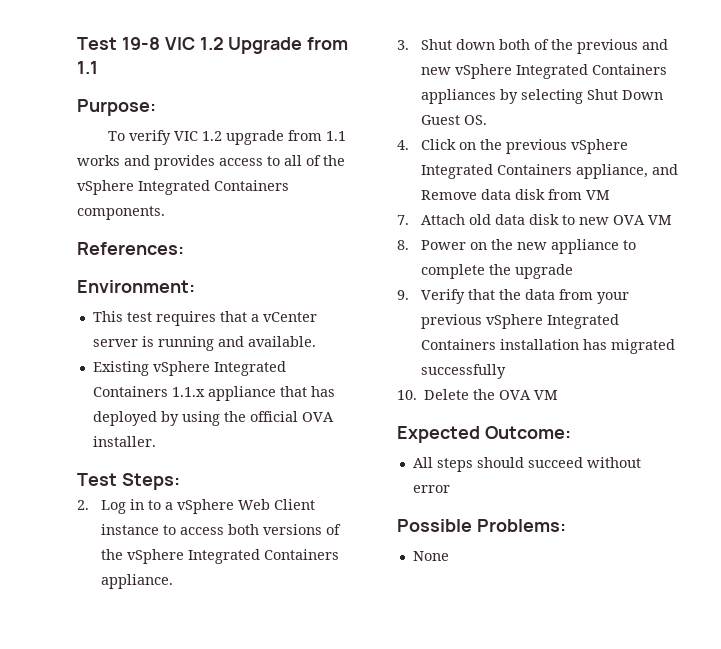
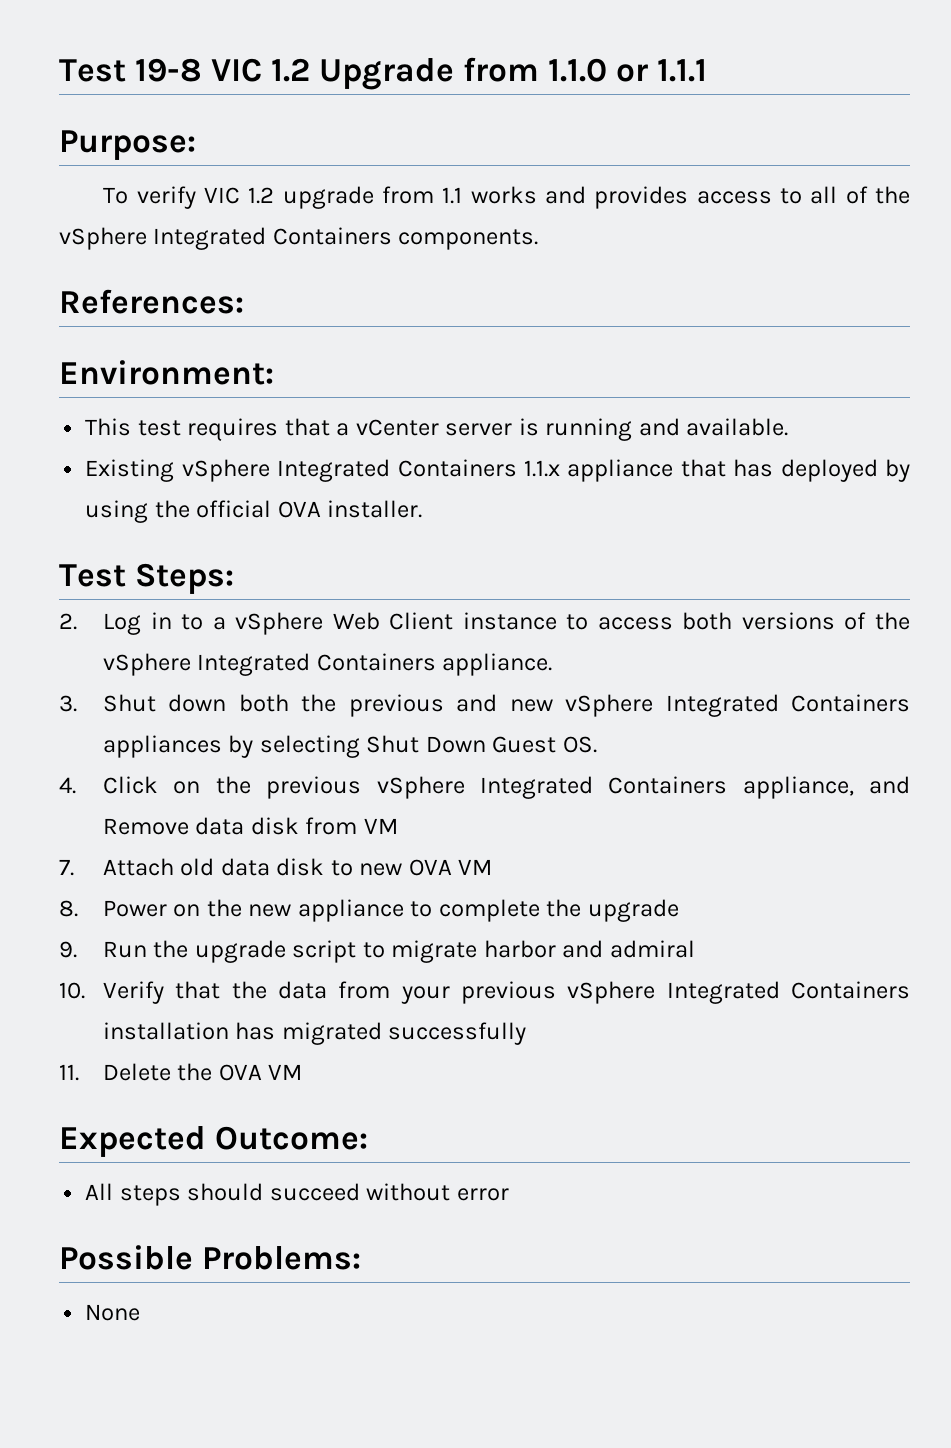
- Test 19-8 VIC 1.2 Upgrade from 1.1
+ Test 19-8 VIC 1.2 Upgrade from 1.1.0 or 1.1.1
- 3. Shut down both of the previous and new vSphere Integrated Containers appliances by selecting Shut Down Guest OS.
+ 3. Shut down both the previous and new vSphere Integrated Containers appliances by selecting Shut Down Guest OS.
- 9. Verify that the data from your previous vSphere Integrated Containers installation has migrated successfully
+ 9. Run the upgrade script to migrate harbor and admiral
+ 10. Verify that the data from your previous vSphere Integrated Containers installation has migrated successfully
- 10. Delete the OVA VM
+ 11. Delete the OVA VM

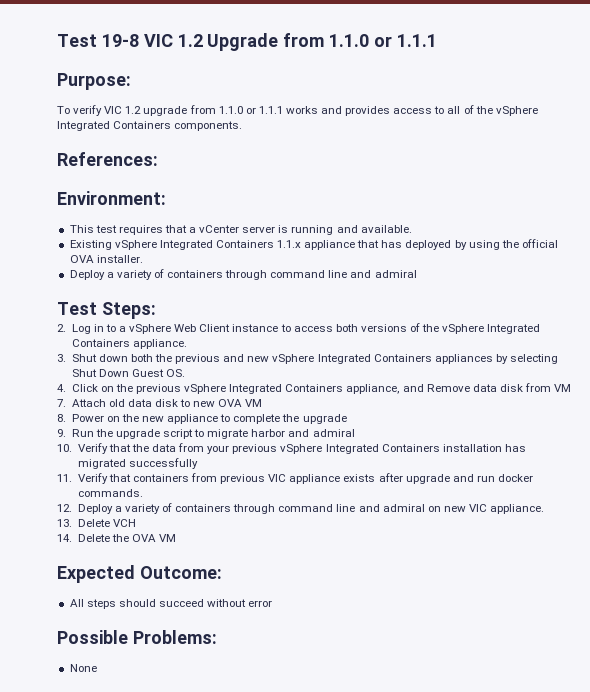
- To verify VIC 1.2 upgrade from 1.1 works and provides access to all of the vSphere Integrated Containers components.
+ To verify VIC 1.2 upgrade from 1.1.0 or 1.1.1 works and provides access to all of the vSphere Integrated Containers components.
  Existing vSphere Integrated Containers 1.1.x appliance that has deployed by using the official OVA installer.
+ Deploy a variety of containers through command line and admiral
- 11. Delete the OVA VM
+ 11. Verify that containers from previous VIC appliance exists after upgrade and run docker commands.
+ 12. Deploy a variety of containers through command line and admiral on new VIC appliance.
+ 13. Delete VCH
+ 14. Delete the OVA VM

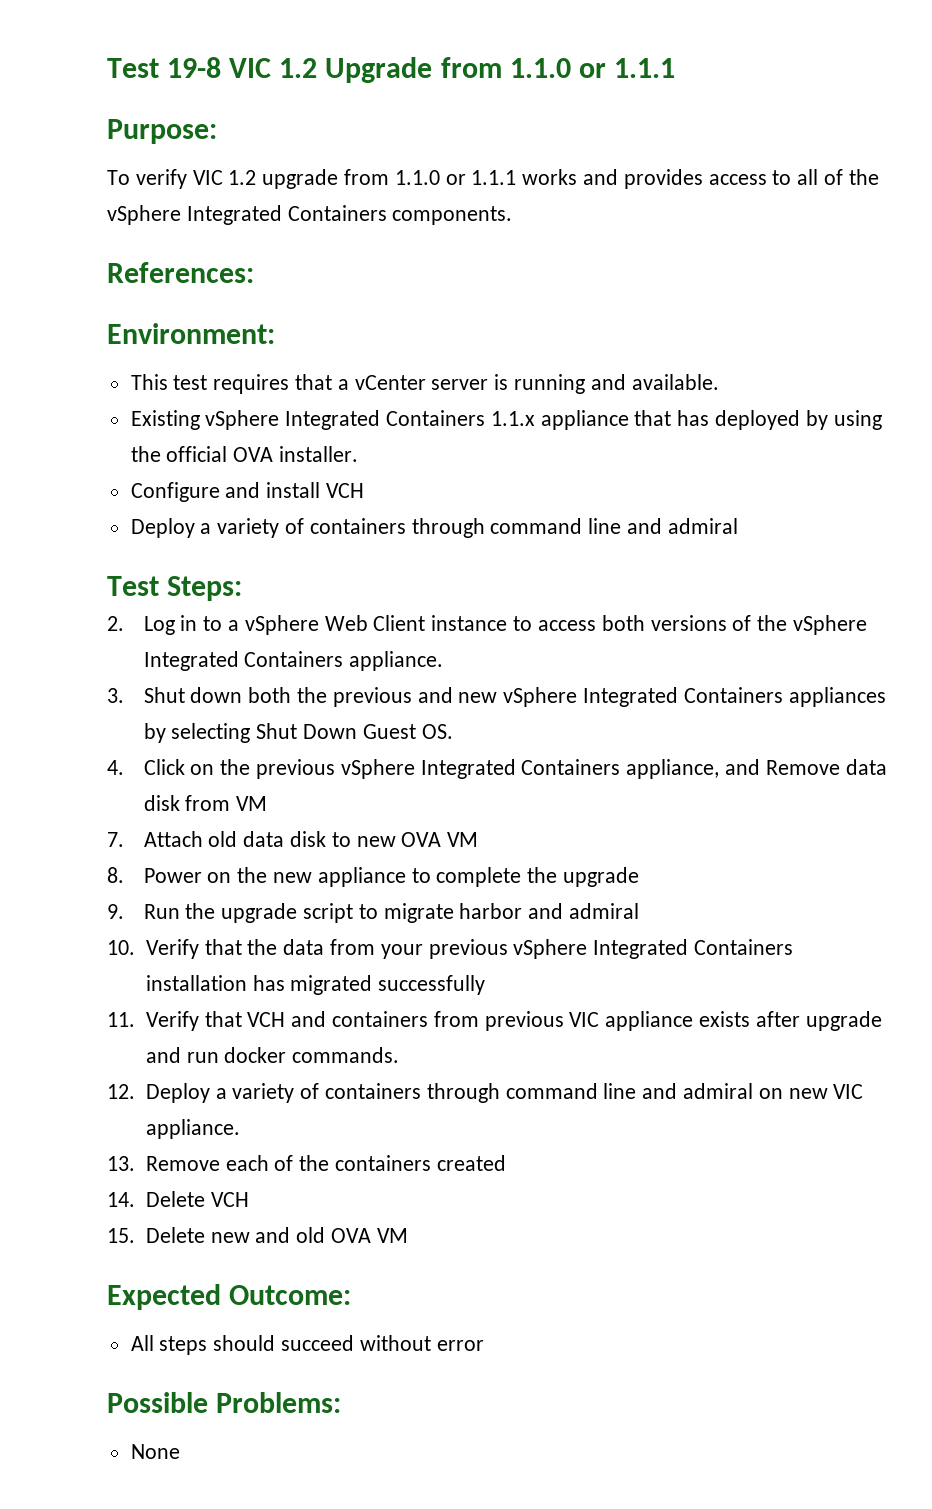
+ Configure and install VCH
- 11. Verify that containers from previous VIC appliance exists after upgrade and run docker commands.
+ 11. Verify that VCH and containers from previous VIC appliance exists after upgrade and run docker commands.
- 13. Delete VCH
- 14. Delete the OVA VM
+ 13. Remove each of the containers created
+ 14. Delete VCH
+ 15. Delete new and old OVA VM

